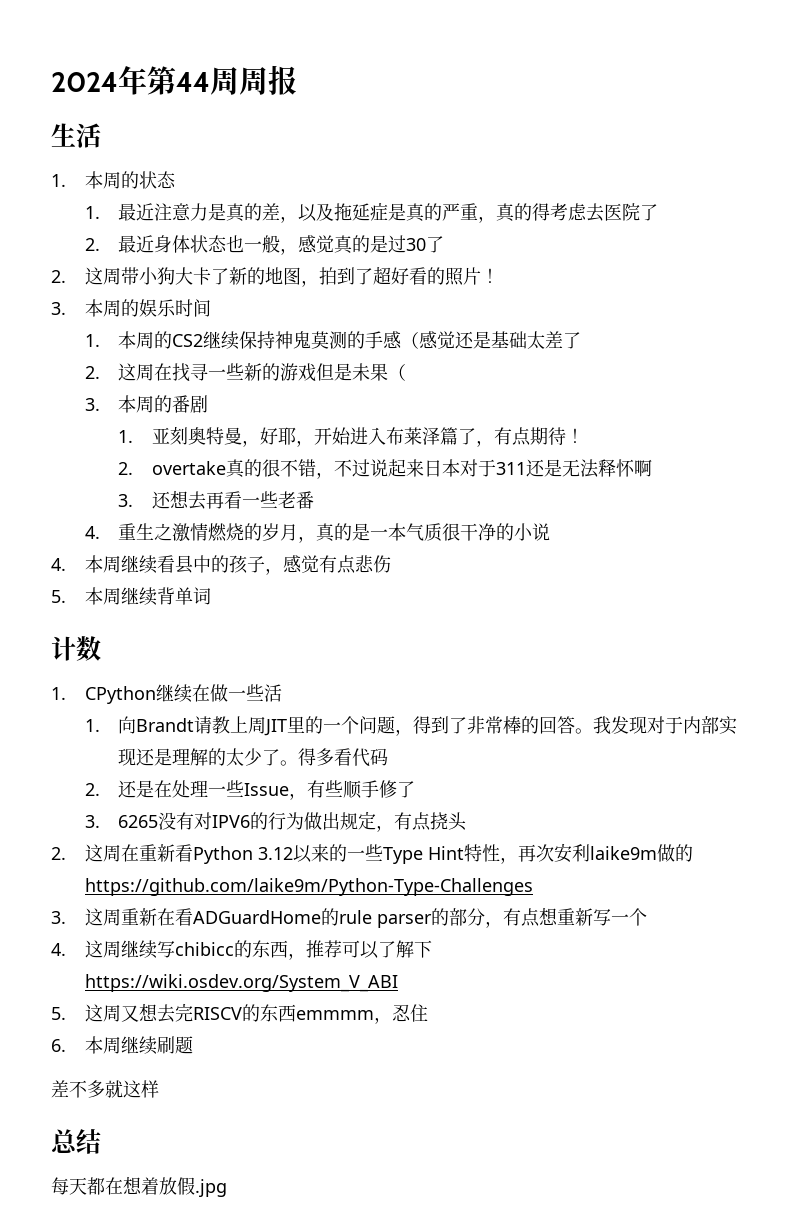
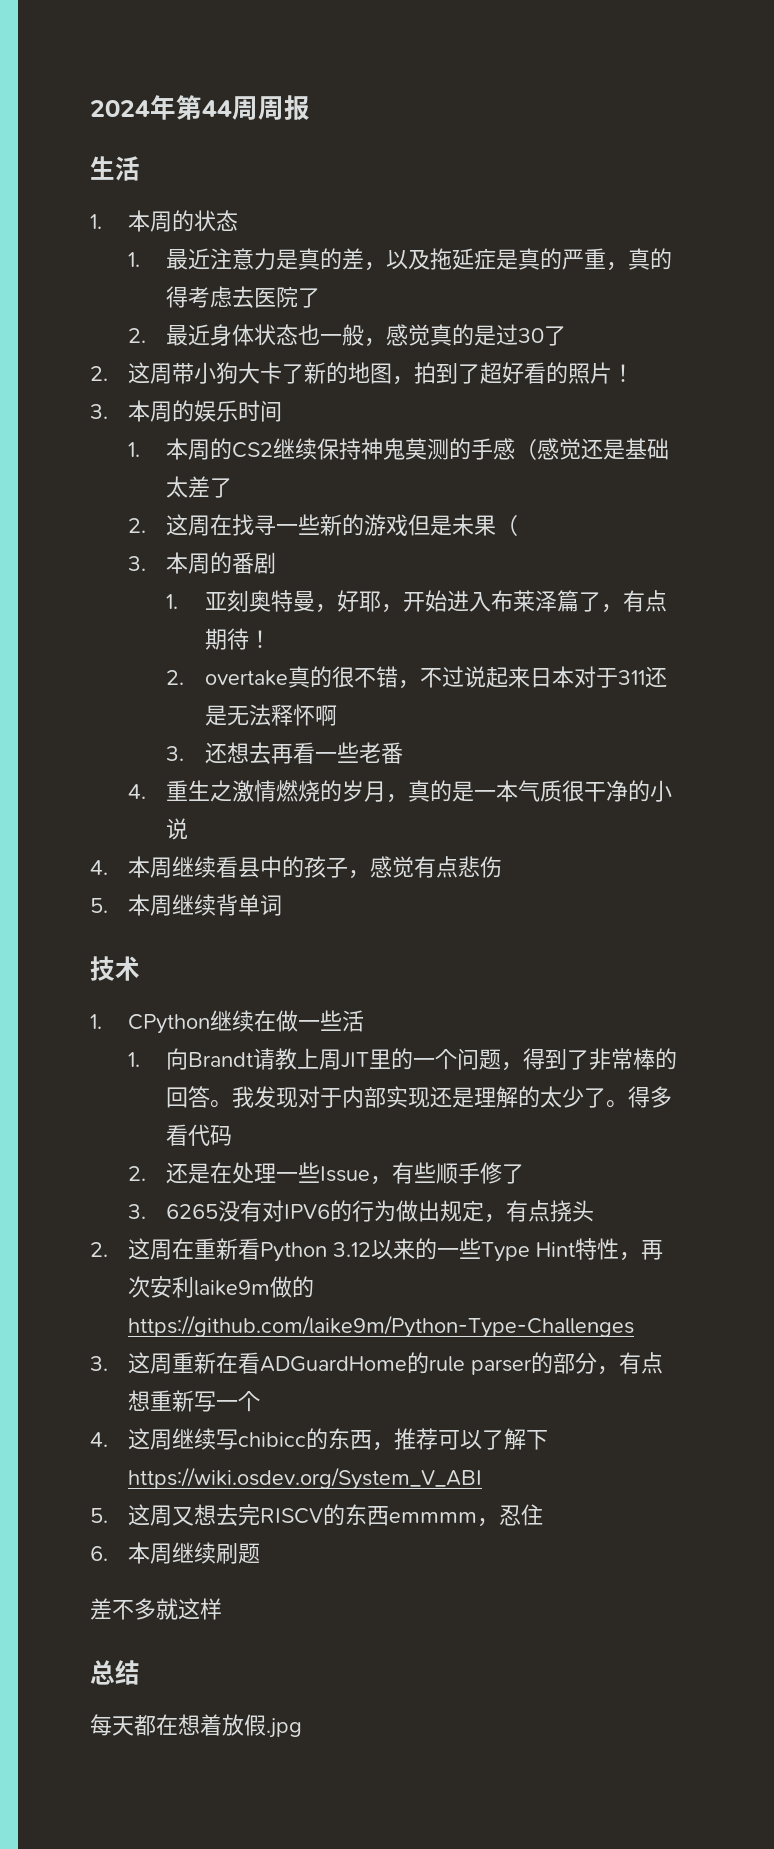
- 计数
+ 技术

